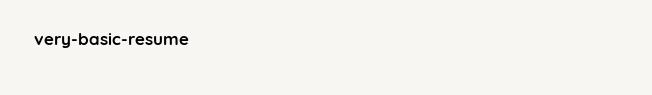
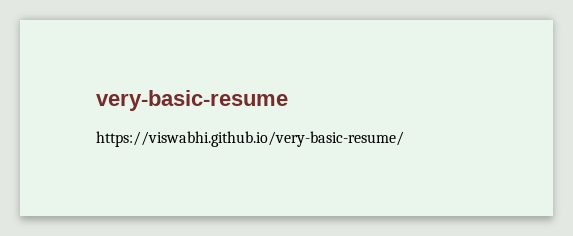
+ https://viswabhi.github.io/very-basic-resume/

